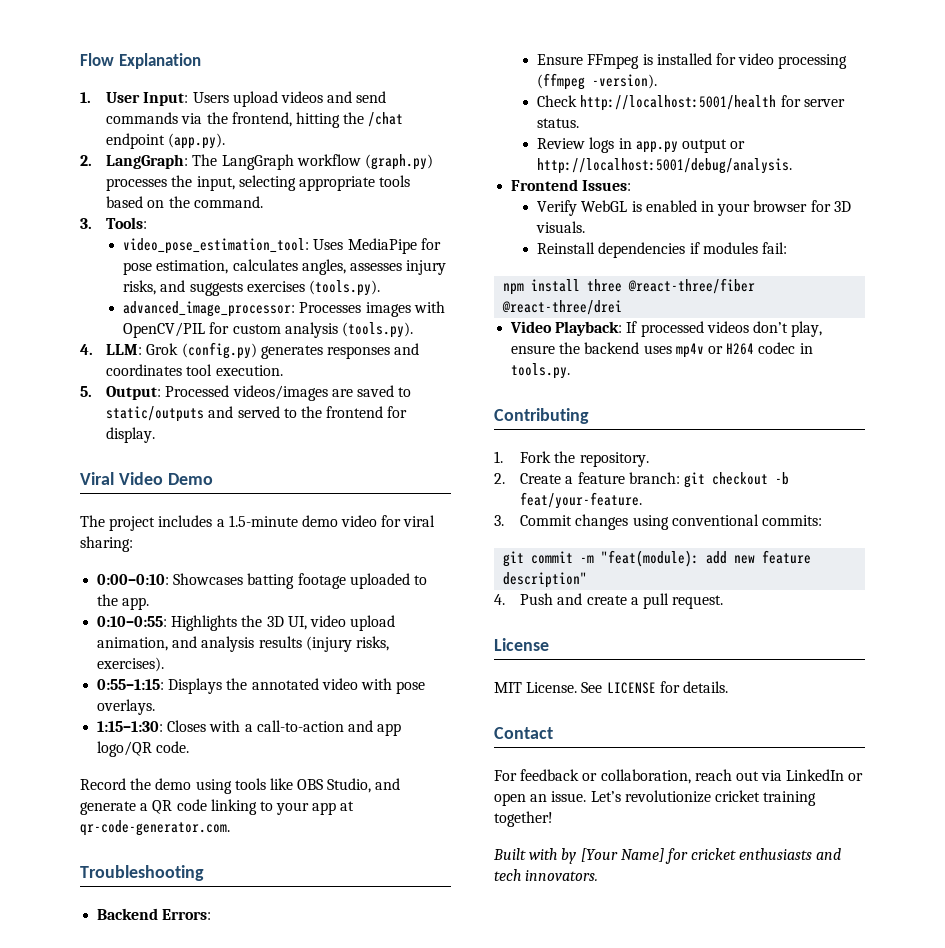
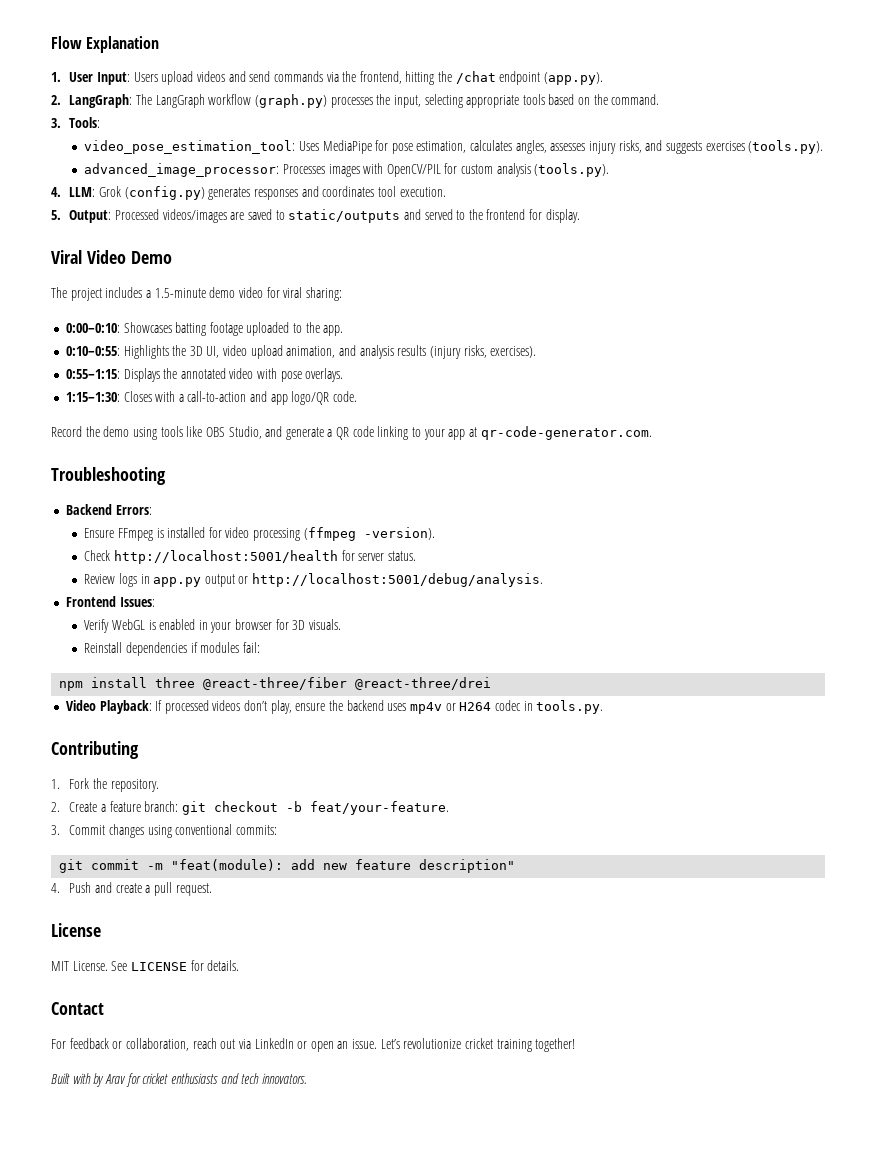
- Built with by [Your Name] for cricket enthusiasts and tech innovators.
+ Built with by Arav for cricket enthusiasts and tech innovators.

